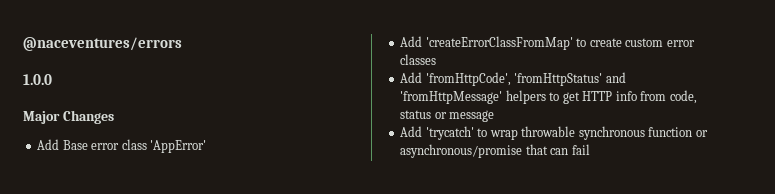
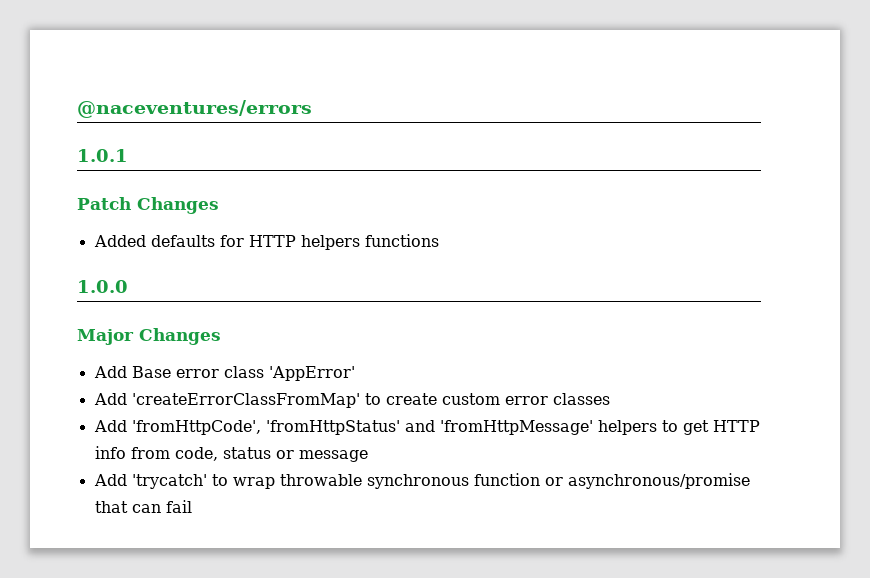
+ 1.0.1
+ Patch Changes
+ Added defaults for HTTP helpers functions

